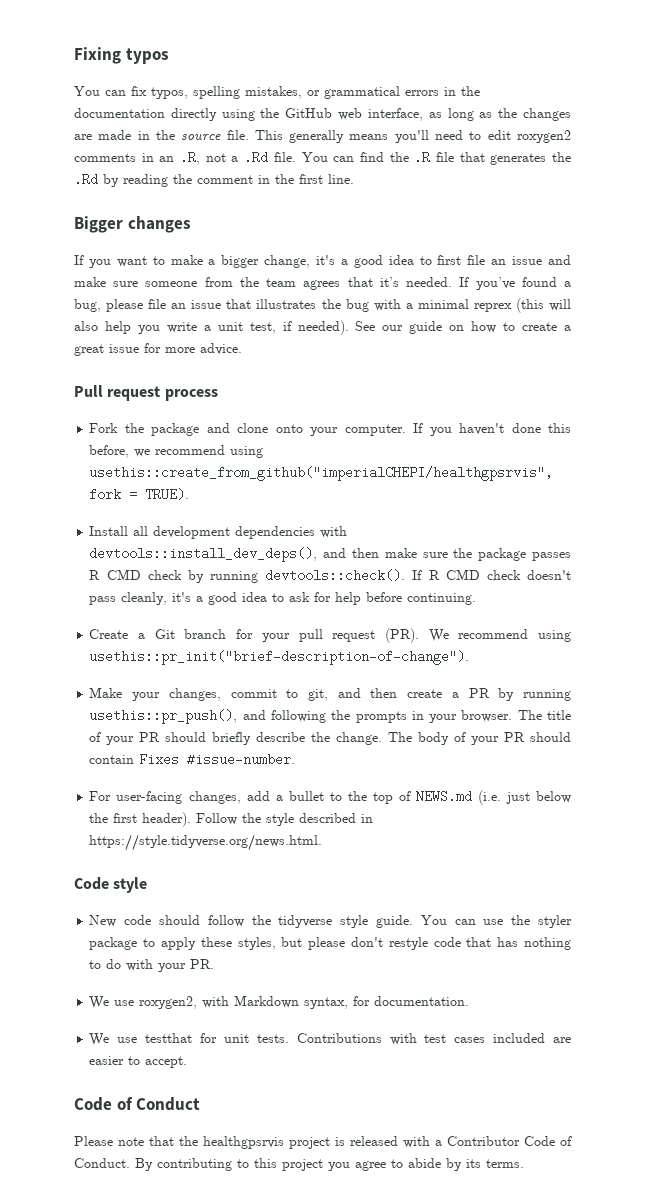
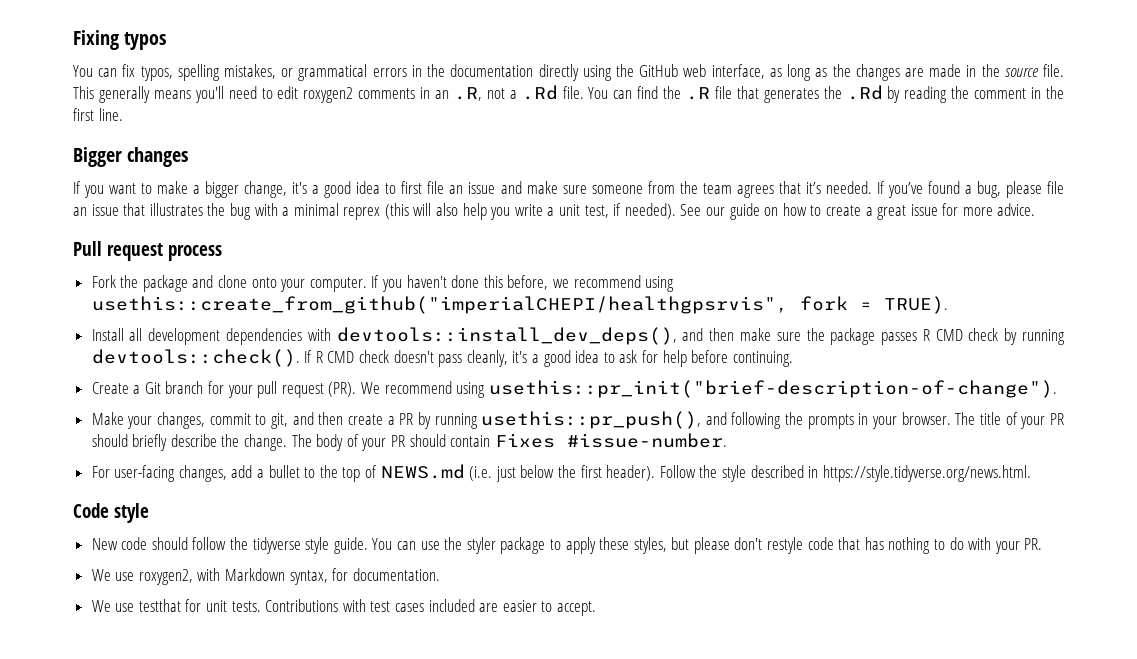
- Code of Conduct
- Please note that the healthgpsrvis project is released with a Contributor Code of Conduct. By contributing to this project you agree to abide by its terms.

